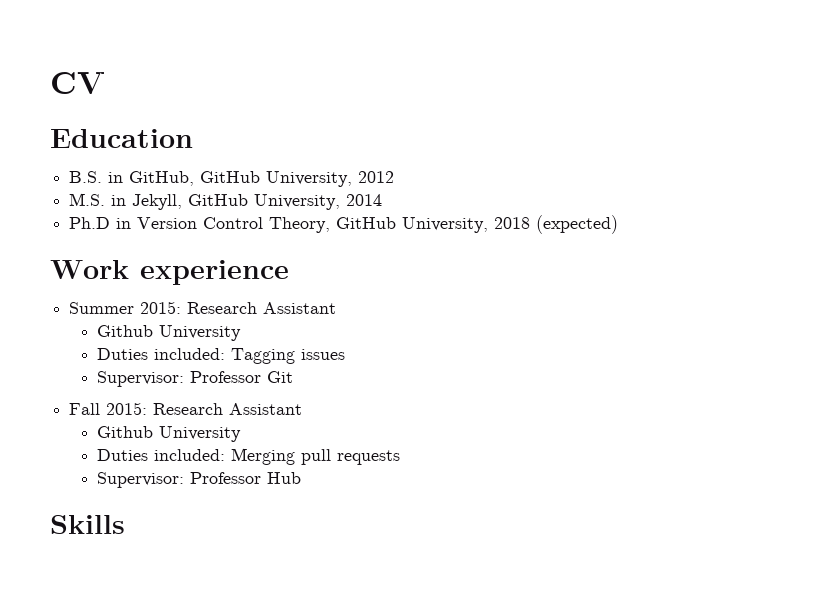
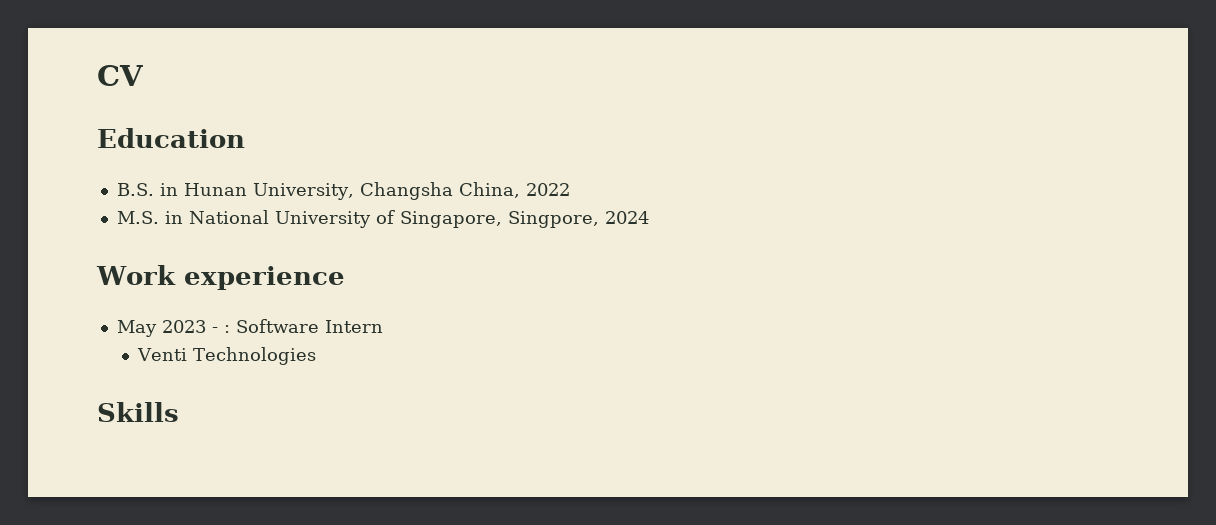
- B.S. in GitHub, GitHub University, 2012
- M.S. in Jekyll, GitHub University, 2014
- Ph.D in Version Control Theory, GitHub University, 2018 (expected)
+ B.S. in Hunan University, Changsha China, 2022
+ M.S. in National University of Singapore, Singpore, 2024
  Work experience
- Summer 2015: Research Assistant
- Github University
- Duties included: Tagging issues
- Supervisor: Professor Git
- Fall 2015: Research Assistant
- Github University
- Duties included: Merging pull requests
- Supervisor: Professor Hub
+ May 2023 - : Software Intern
+ Venti Technologies

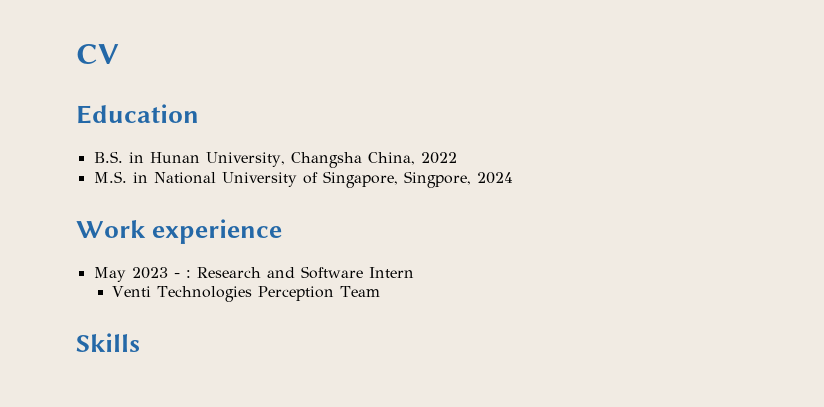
- May 2023 - : Software Intern
+ May 2023 - : Research and Software Intern
- Venti Technologies
+ Venti Technologies Perception Team

